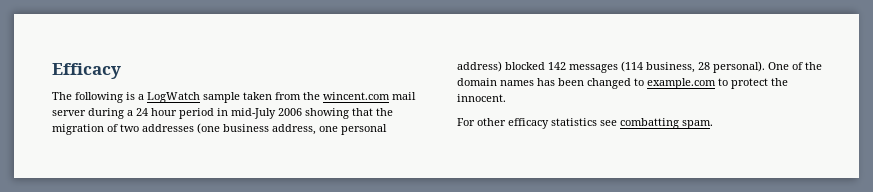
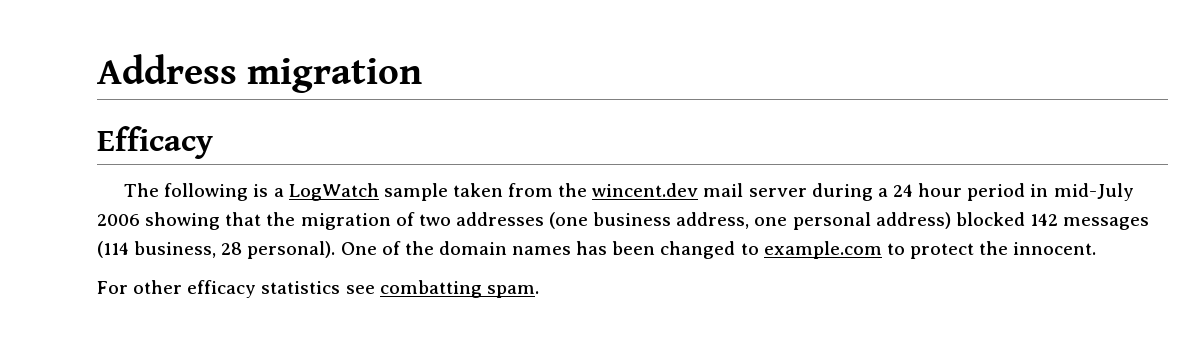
+ Address migration
- The following is a LogWatch sample taken from the wincent.com mail server during a 24 hour period in mid-July 2006 showing that the migration of two addresses (one business address, one personal address) blocked 142 messages (114 business, 28 personal).
+ The following is a LogWatch sample taken from the wincent.dev mail server during a 24 hour period in mid-July 2006 showing that the migration of two addresses (one business address, one personal address) blocked 142 messages (114 business, 28 personal).

